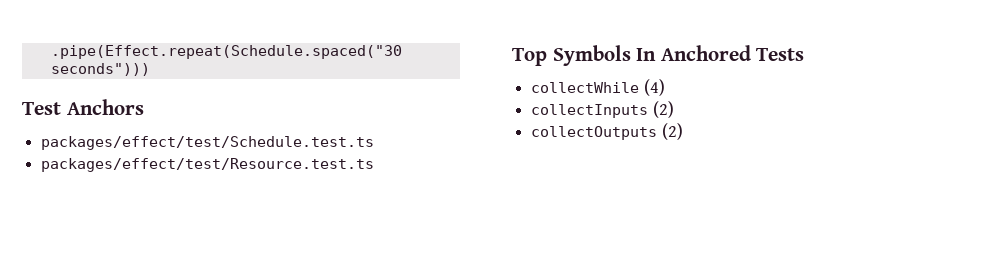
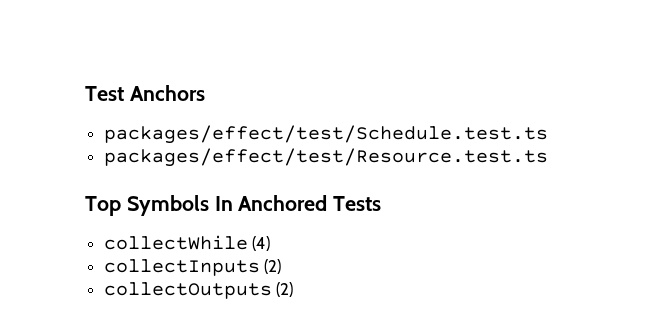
- .pipe(Effect.repeat(Schedule.spaced("30 seconds")))

